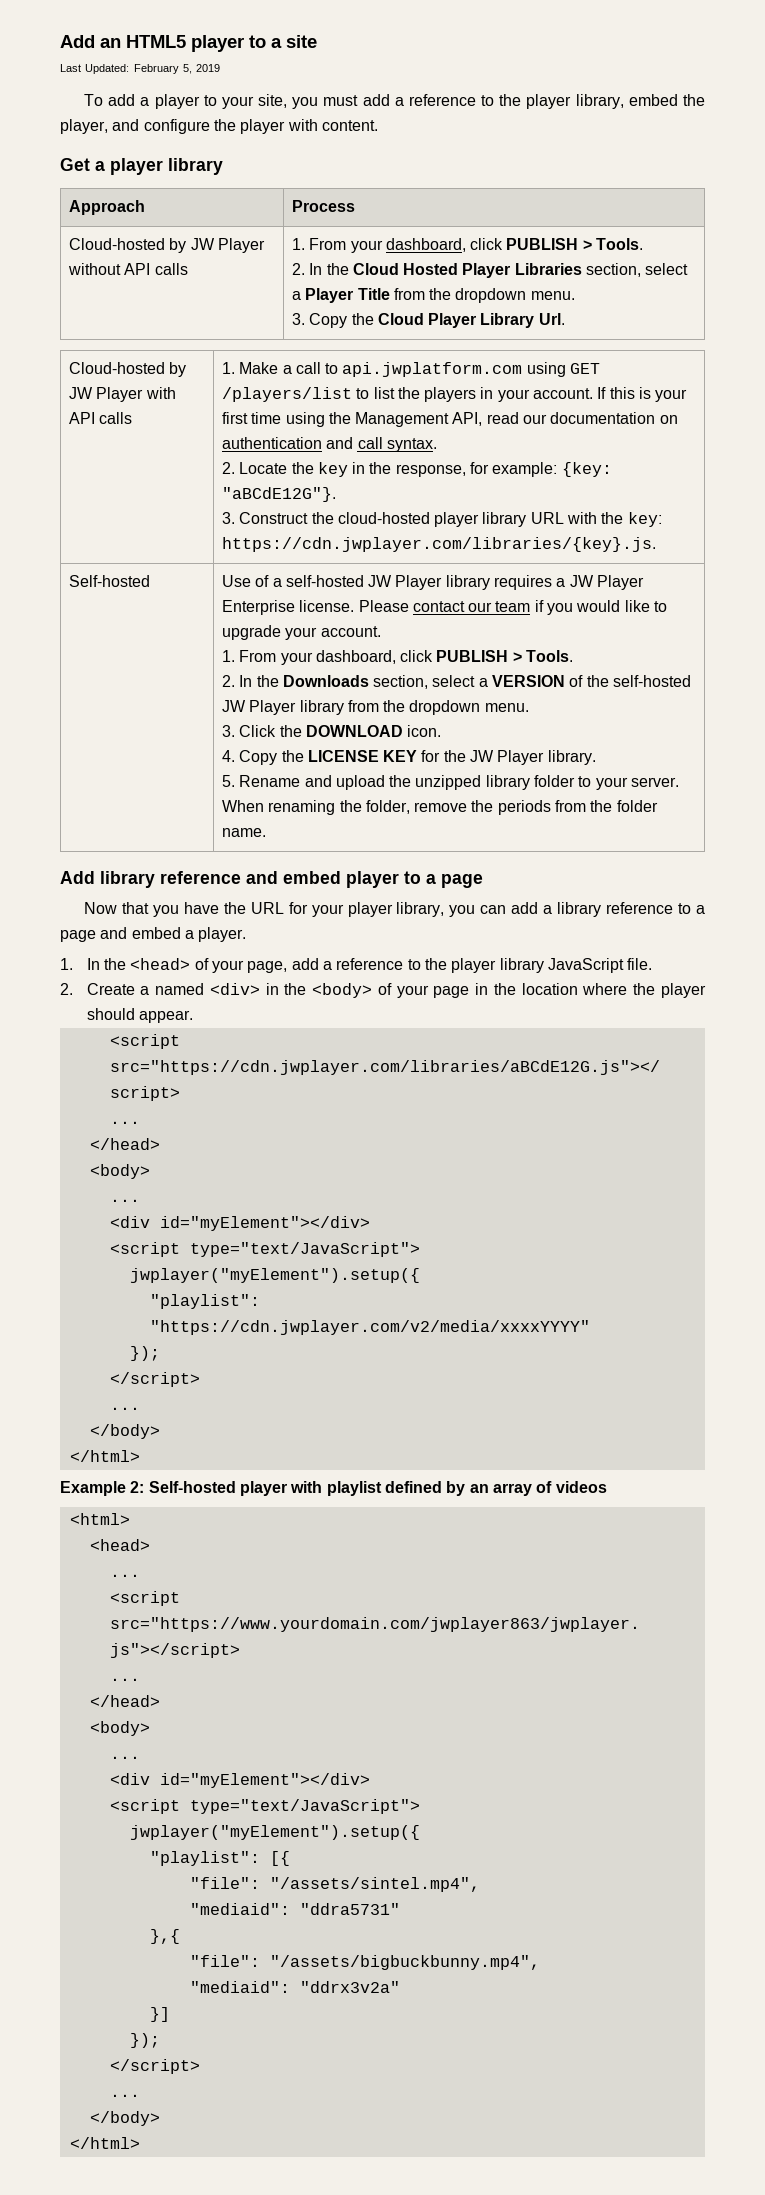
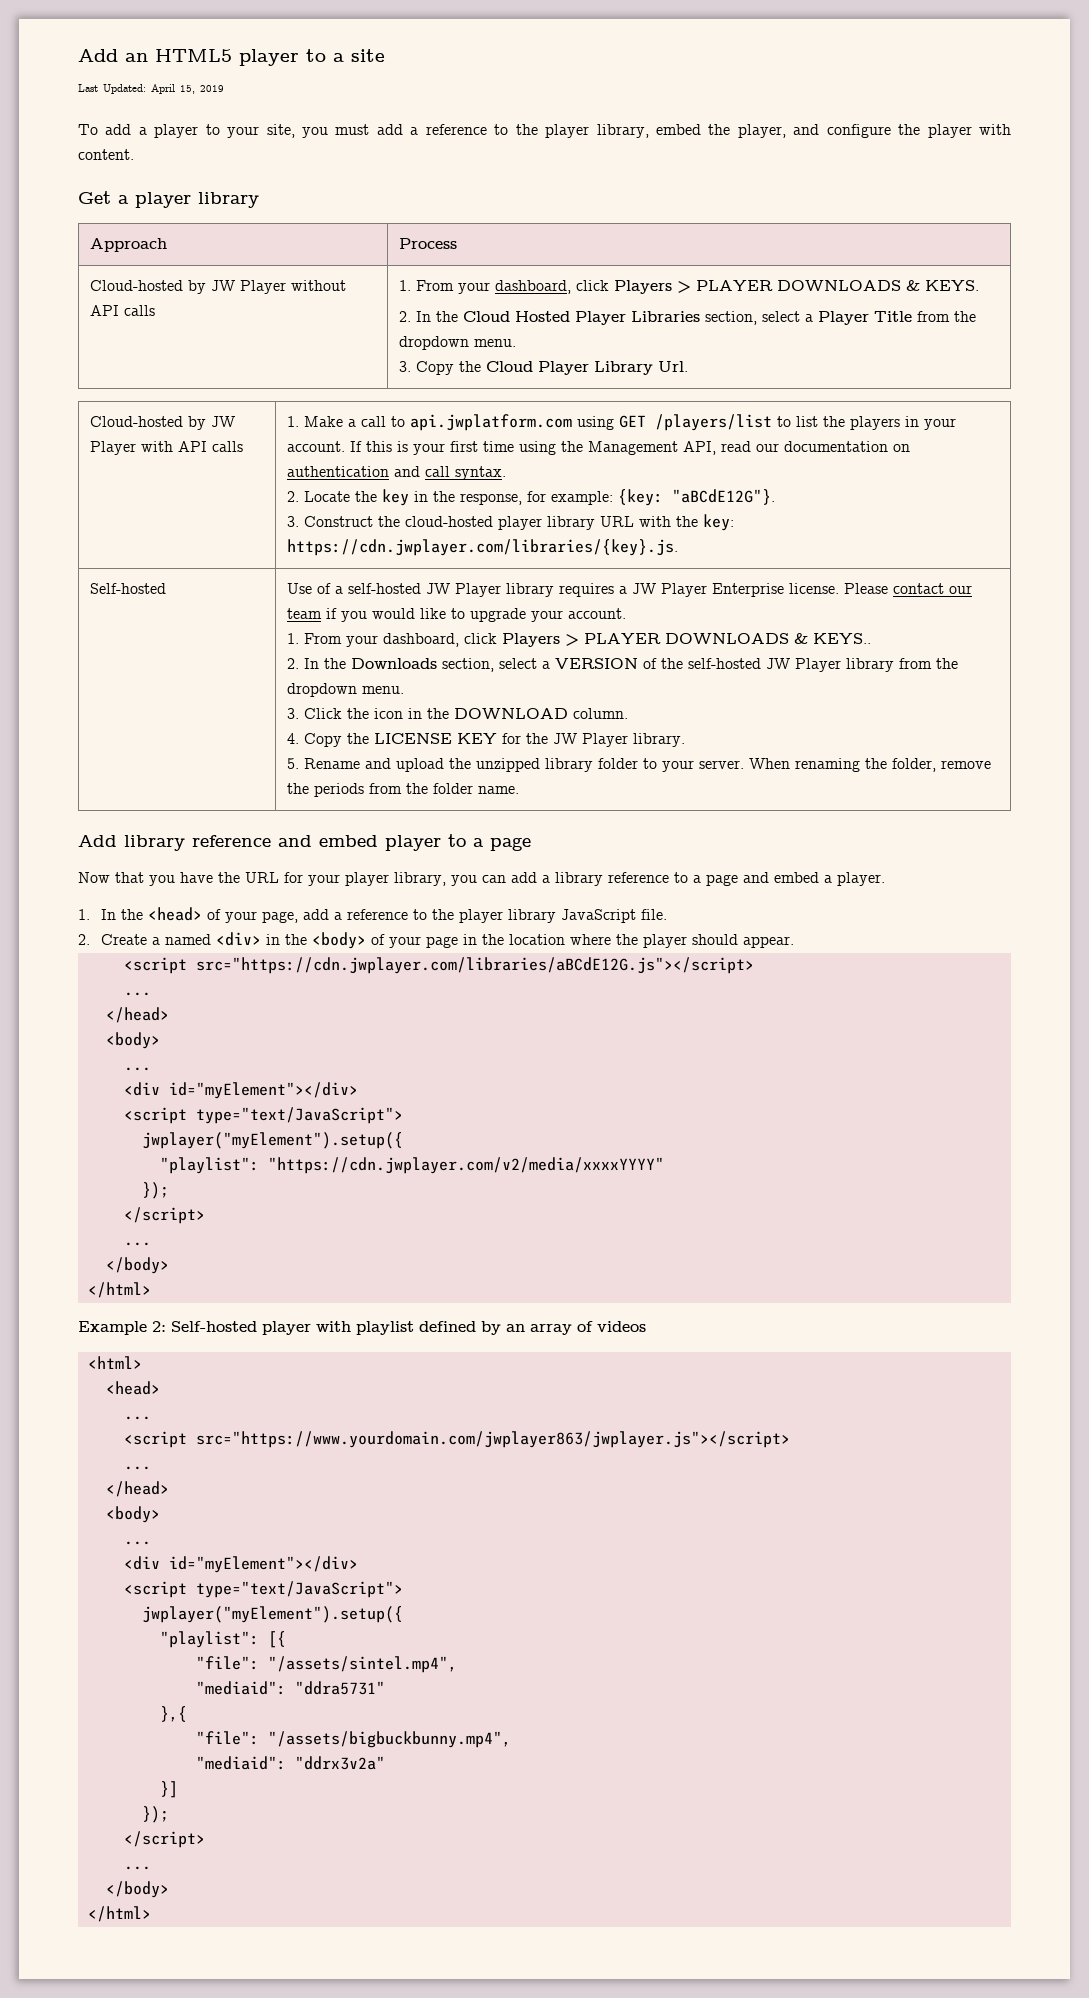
- Last Updated: February 5, 2019
+ Last Updated: April 15, 2019
- Cloud-hosted by JW Player without API calls | 1. From your dashboard, click PUBLISH > Tools.
+ Cloud-hosted by JW Player without API calls | 1. From your dashboard, click Players > PLAYER DOWNLOADS & KEYS.
  Please contact our team if you would like to upgrade your account.
- 1. From your dashboard, click PUBLISH > Tools.
+ 1. From your dashboard, click Players > PLAYER DOWNLOADS & KEYS..
- 3. Click the DOWNLOAD icon.
+ 3. Click the icon in the DOWNLOAD column.

